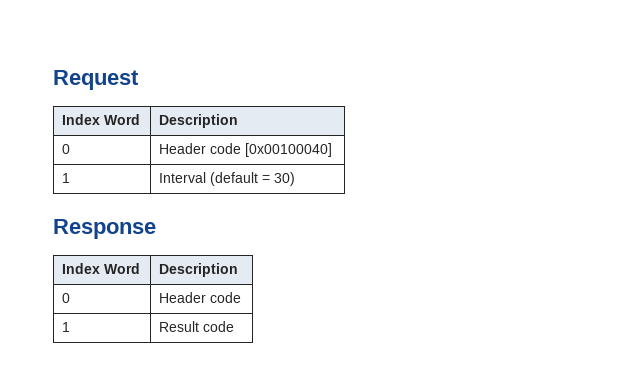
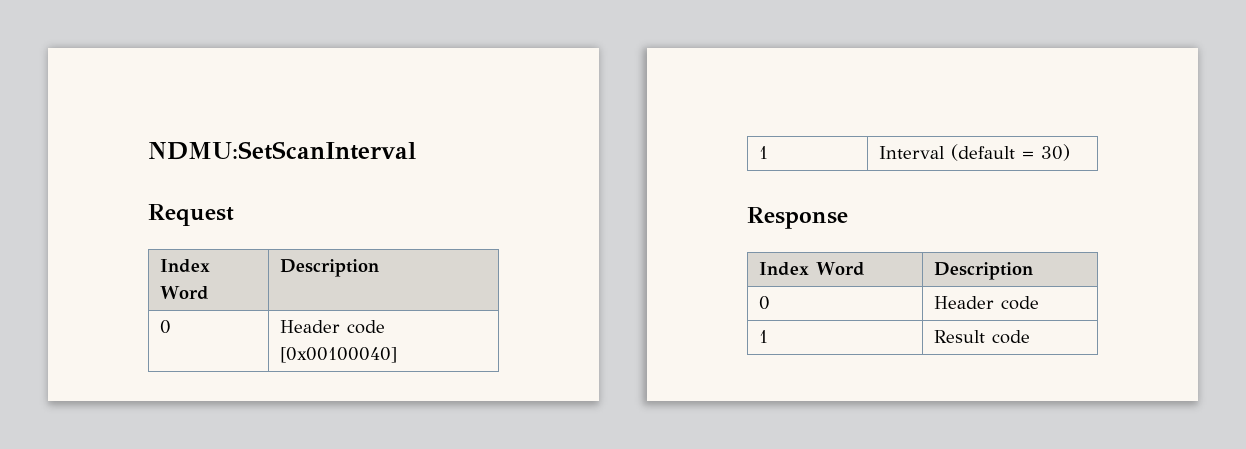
+ NDMU:SetScanInterval

